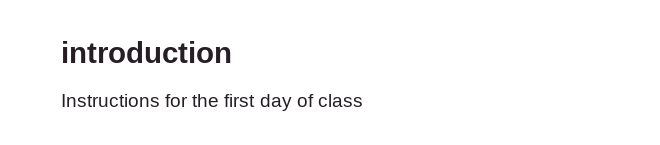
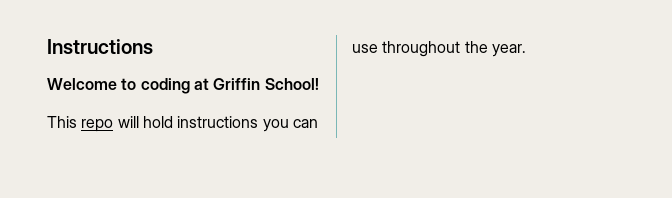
- introduction
- Instructions for the first day of class
+ Instructions
+ Welcome to coding at Griffin School!
+ This repo will hold instructions you can use throughout the year.

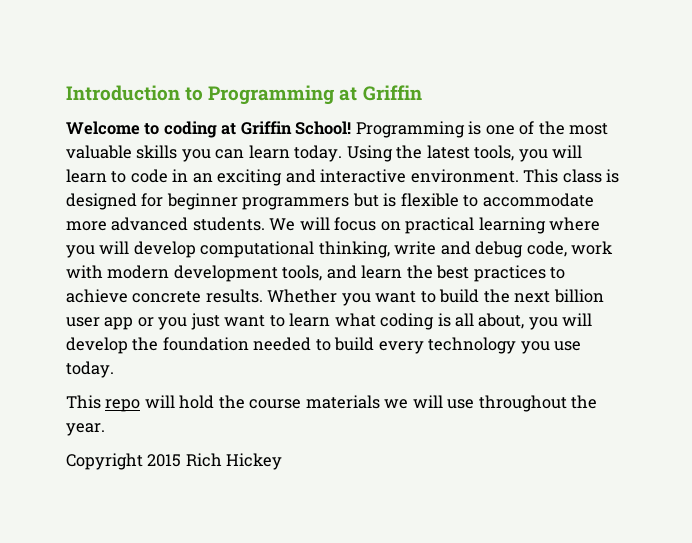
- Instructions
+ Introduction to Programming at Griffin
+ Programming is one of the most valuable skills you can learn today. Using the latest tools, you will learn to code in an exciting and interactive environment. This class is designed for beginner programmers but is flexible to accommodate more advanced students. We will focus on practical learning where you will develop computational thinking, write and debug code, work with modern development tools, and learn the best practices to achieve concrete results. Whether you want to build the next billion user app or you just want to learn what coding is all about, you will develop the foundation needed to build every technology you use today.
- This repo will hold instructions you can use throughout the year.
+ This repo will hold the course materials we will use throughout the year.
+ Copyright 2015 Rich Hickey

